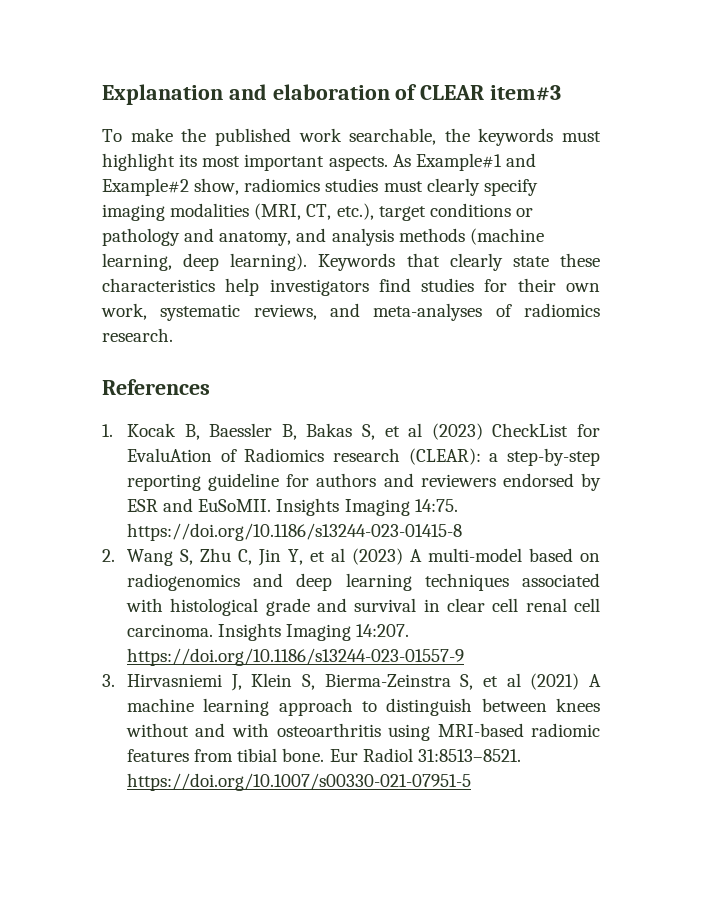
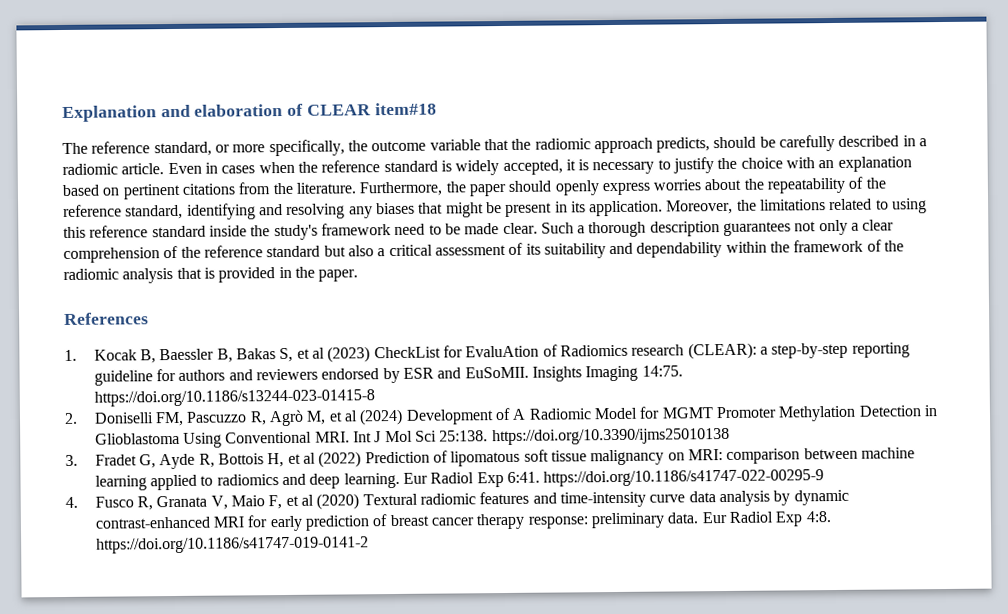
- Explanation and elaboration of CLEAR item#3
- To make the published work searchable, the keywords must highlight its most important aspects. As Example#1 and Example#2 show, radiomics studies must clearly specify imaging modalities (MRI, CT, etc.), target conditions or pathology and anatomy, and analysis methods (machine learning, deep learning). Keywords that clearly state these characteristics help investigators find studies for their own work, systematic reviews, and meta-analyses of radiomics research.
+ Explanation and elaboration of CLEAR item#18
+ The reference standard, or more specifically, the outcome variable that the radiomic approach predicts, should be carefully described in a radiomic article. Even in cases when the reference standard is widely accepted, it is necessary to justify the choice with an explanation based on pertinent citations from the literature. Furthermore, the paper should openly express worries about the repeatability of the reference standard, identifying and resolving any biases that might be present in its application. Moreover, the limitations related to using this reference standard inside the study's framework need to be made clear. Such a thorough description guarantees not only a clear comprehension of the reference standard but also a critical assessment of its suitability and dependability within the framework of the radiomic analysis that is provided in the paper.
- 2. Wang S, Zhu C, Jin Y, et al (2023) A multi-model based on radiogenomics and deep learning techniques associated with histological grade and survival in clear cell renal cell carcinoma. Insights Imaging 14:207. https://doi.org/10.1186/s13244-023-01557-9
- 3. Hirvasniemi J, Klein S, Bierma-Zeinstra S, et al (2021) A machine learning approach to distinguish between knees without and with osteoarthritis using MRI-based radiomic features from tibial bone. Eur Radiol 31:8513–8521. https://doi.org/10.1007/s00330-021-07951-5
+ 2. Doniselli FM, Pascuzzo R, Agrò M, et al (2024) Development of A Radiomic Model for MGMT Promoter Methylation Detection in Glioblastoma Using Conventional MRI. Int J Mol Sci 25:138. https://doi.org/10.3390/ijms25010138
+ 3. Fradet G, Ayde R, Bottois H, et al (2022) Prediction of lipomatous soft tissue malignancy on MRI: comparison between machine learning applied to radiomics and deep learning. Eur Radiol Exp 6:41. https://doi.org/10.1186/s41747-022-00295-9
+ 4. Fusco R, Granata V, Maio F, et al (2020) Textural radiomic features and time-intensity curve data analysis by dynamic contrast-enhanced MRI for early prediction of breast cancer therapy response: preliminary data. Eur Radiol Exp 4:8. https://doi.org/10.1186/s41747-019-0141-2

